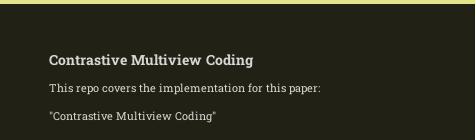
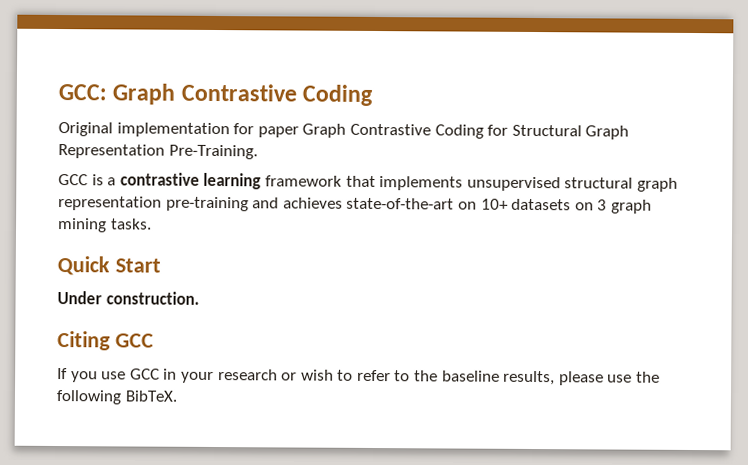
- Contrastive Multiview Coding
- This repo covers the implementation for this paper:
- "Contrastive Multiview Coding"
+ GCC: Graph Contrastive Coding
+ Original implementation for paper Graph Contrastive Coding for Structural Graph Representation Pre-Training.
+ GCC is a contrastive learning framework that implements unsupervised structural graph representation pre-training and achieves state-of-the-art on 10+ datasets on 3 graph mining tasks.
+ Quick Start
+ Under construction.
+ Citing GCC
+ If you use GCC in your research or wish to refer to the baseline results, please use the following BibTeX.

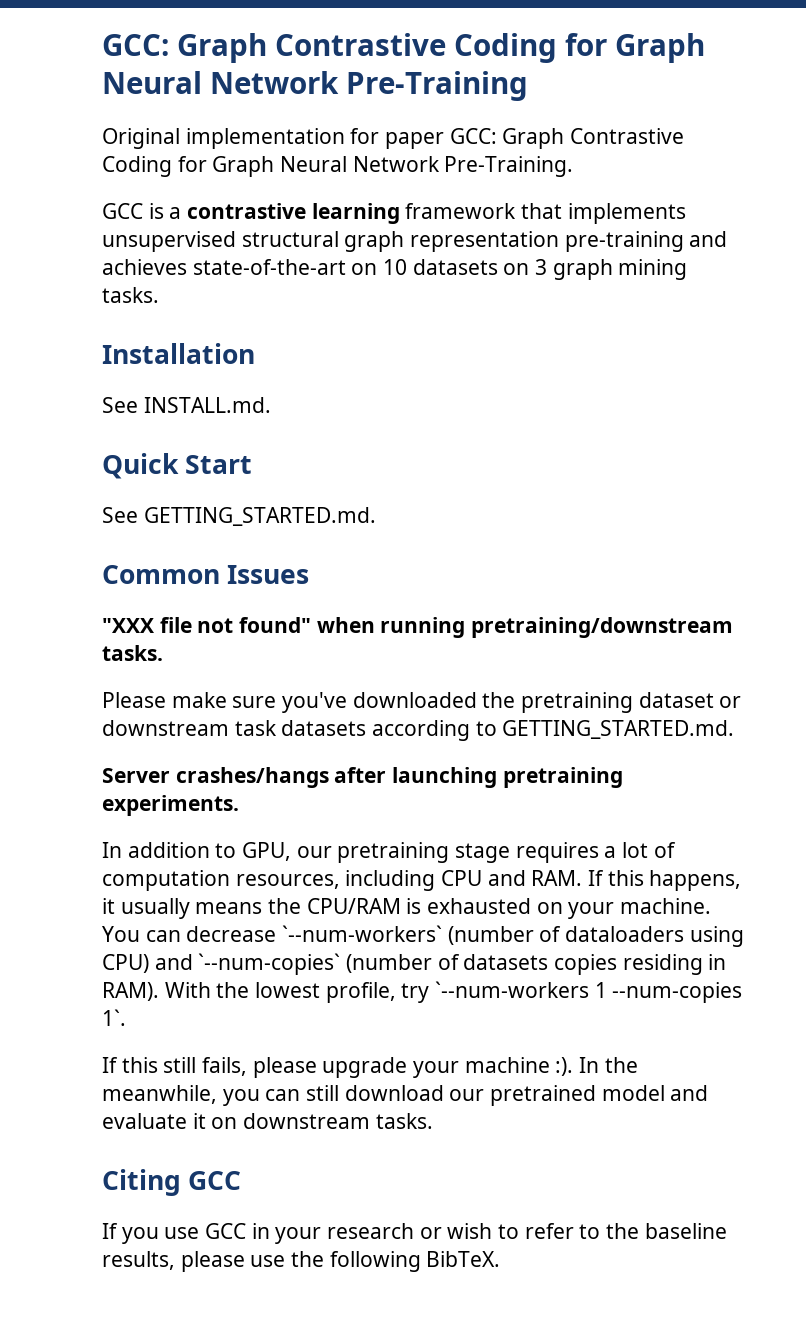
- GCC: Graph Contrastive Coding
+ GCC: Graph Contrastive Coding for Graph Neural Network Pre-Training
- Original implementation for paper Graph Contrastive Coding for Structural Graph Representation Pre-Training.
+ Original implementation for paper GCC: Graph Contrastive Coding for Graph Neural Network Pre-Training.
- GCC is a contrastive learning framework that implements unsupervised structural graph representation pre-training and achieves state-of-the-art on 10+ datasets on 3 graph mining tasks.
+ GCC is a contrastive learning framework that implements unsupervised structural graph representation pre-training and achieves state-of-the-art on 10 datasets on 3 graph mining tasks.
+ Installation
+ See INSTALL.md.
- Under construction.
+ See GETTING_STARTED.md.
+ Common Issues
+ "XXX file not found" when running pretraining/downstream tasks.
+ Please make sure you've downloaded the pretraining dataset or downstream task datasets according to GETTING_STARTED.md.
+ Server crashes/hangs after launching pretraining experiments.
+ In addition to GPU, our pretraining stage requires a lot of computation resources, including CPU and RAM. If this happens, it usually means the CPU/RAM is exhausted on your machine. You can decrease `--num-workers` (number of dataloaders using CPU) and `--num-copies` (number of datasets copies residing in RAM). With the lowest profile, try `--num-workers 1 --num-copies 1`.
+ If this still fails, please upgrade your machine :). In the meanwhile, you can still download our pretrained model and evaluate it on downstream tasks.

